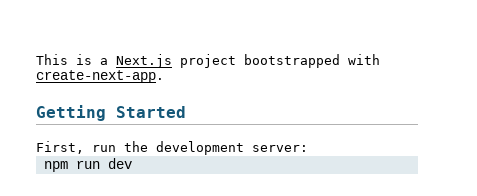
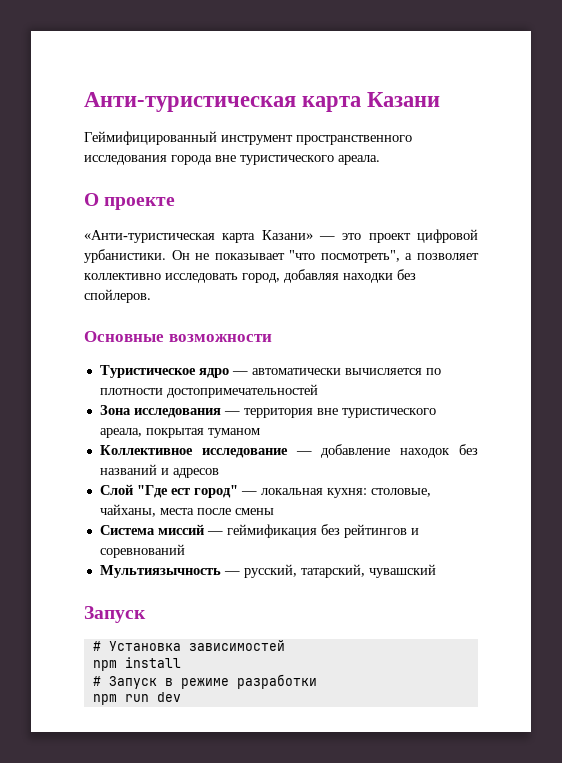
- This is a Next.js project bootstrapped with create-next-app.
- Getting Started
- First, run the development server:
+ Анти-туристическая карта Казани
+ Геймифицированный инструмент пространственного исследования города вне туристического ареала.
+ О проекте
+ «Анти-туристическая карта Казани» — это проект цифровой урбанистики. Он не показывает "что посмотреть", а позволяет коллективно исследовать город, добавляя находки без спойлеров.
+ Основные возможности
+ Туристическое ядро — автоматически вычисляется по плотности достопримечательностей
+ Зона исследования — территория вне туристического ареала, покрытая туманом
+ Коллективное исследование — добавление находок без названий и адресов
+ Слой "Где ест город" — локальная кухня: столовые, чайханы, места после смены
+ Система миссий — геймификация без рейтингов и соревнований
+ Мультиязычность — русский, татарский, чувашский
+ Запуск
+ # Установка зависимостей
+ npm install
+ # Запуск в режиме разработки

